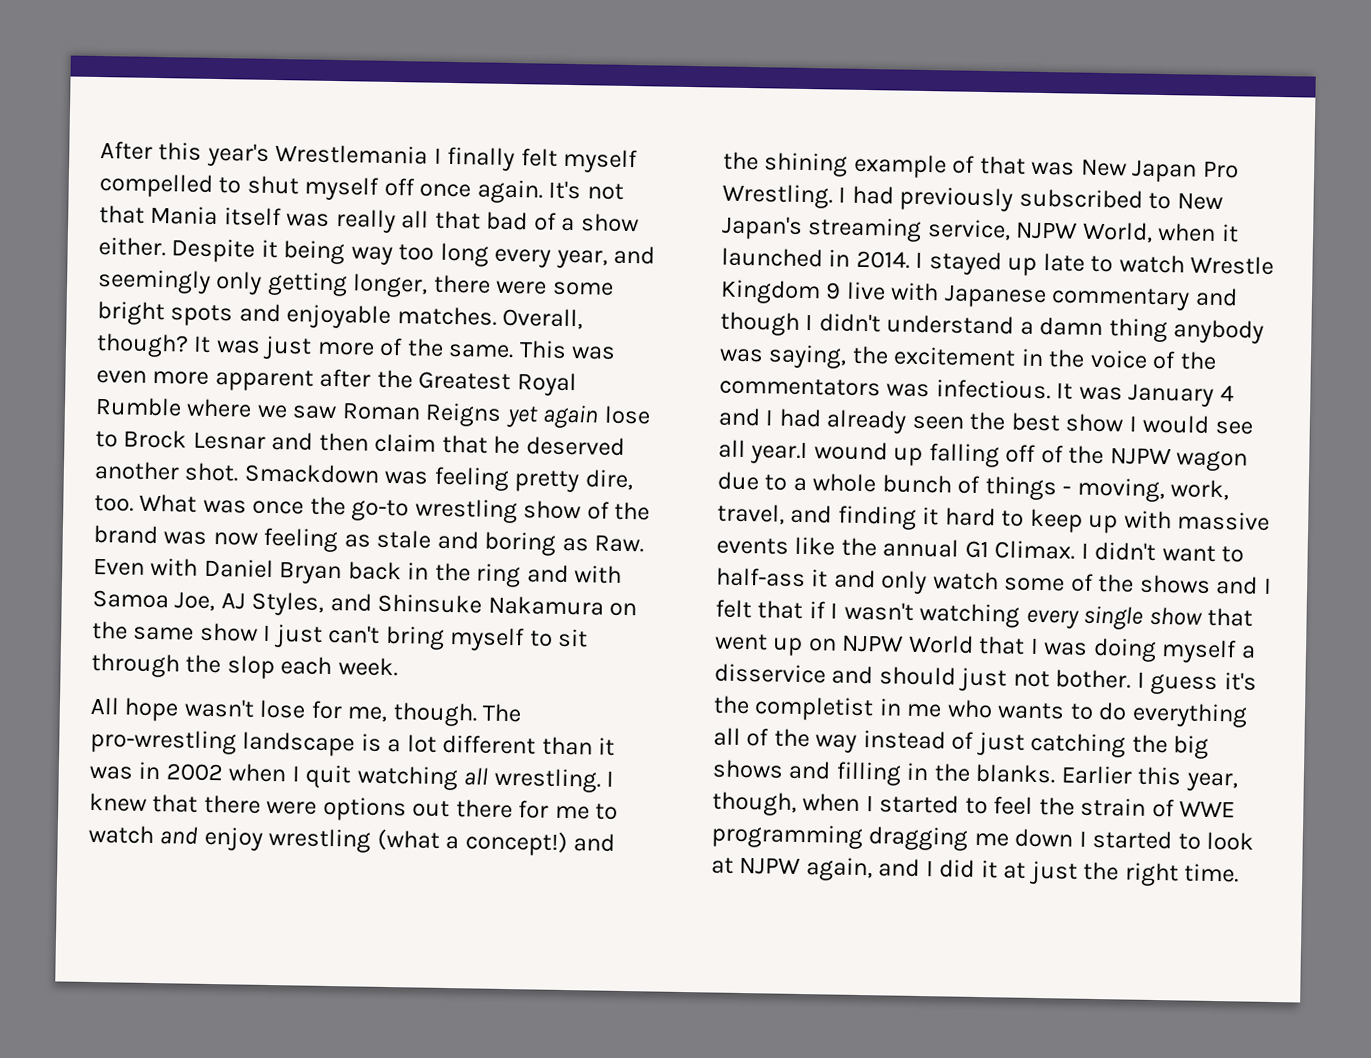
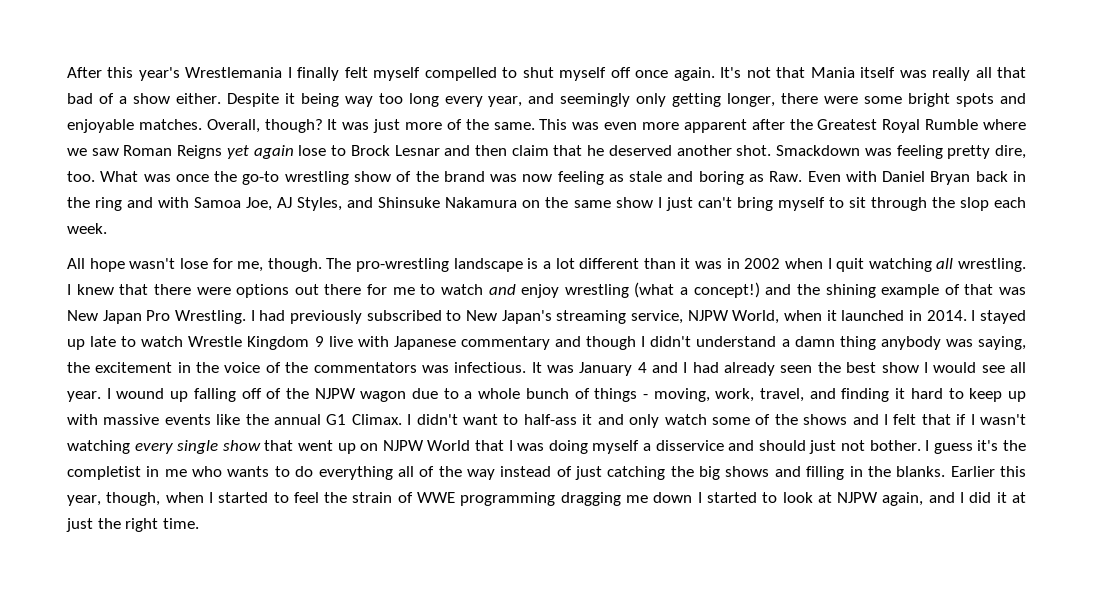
- It was January 4 and I had already seen the best show I would see all year.I wound up falling off of the NJPW wagon due to a whole bunch of things - moving, work, travel, and finding it hard to keep up with massive events like the annual G1 Climax.
+ It was January 4 and I had already seen the best show I would see all year. I wound up falling off of the NJPW wagon due to a whole bunch of things - moving, work, travel, and finding it hard to keep up with massive events like the annual G1 Climax.

